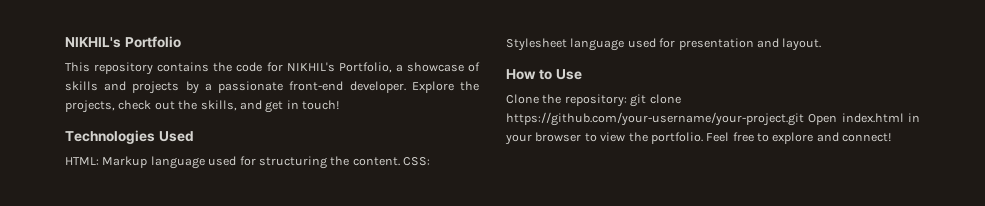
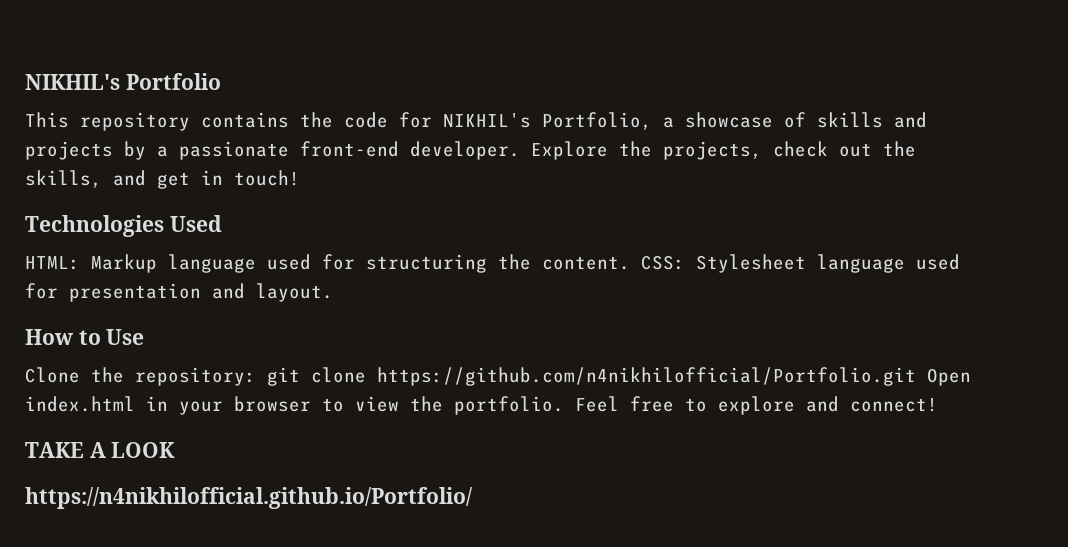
- Clone the repository: git clone https://github.com/your-username/your-project.git Open index.html in your browser to view the portfolio.
+ Clone the repository: git clone https://github.com/n4nikhilofficial/Portfolio.git Open index.html in your browser to view the portfolio.
+ TAKE A LOOK
+ https://n4nikhilofficial.github.io/Portfolio/

